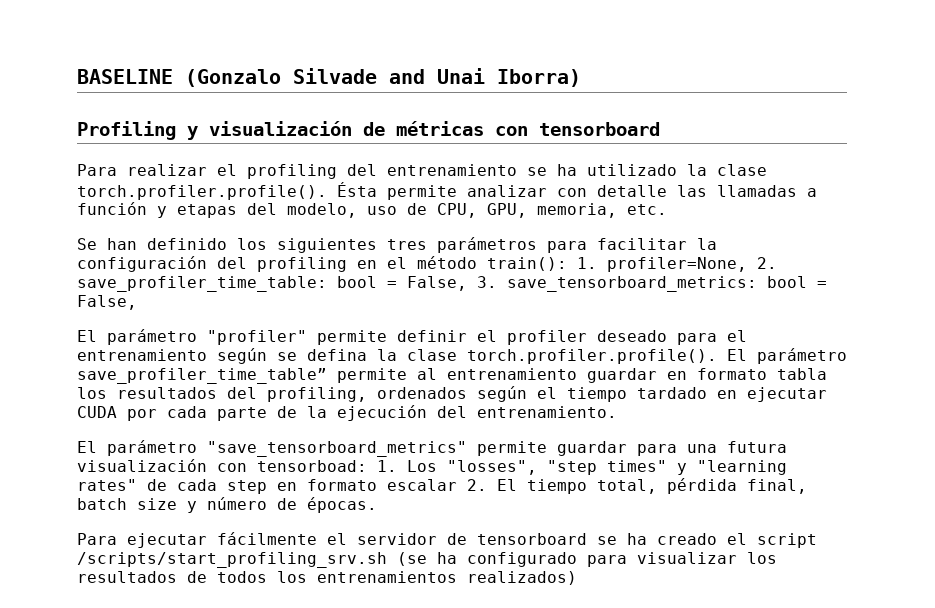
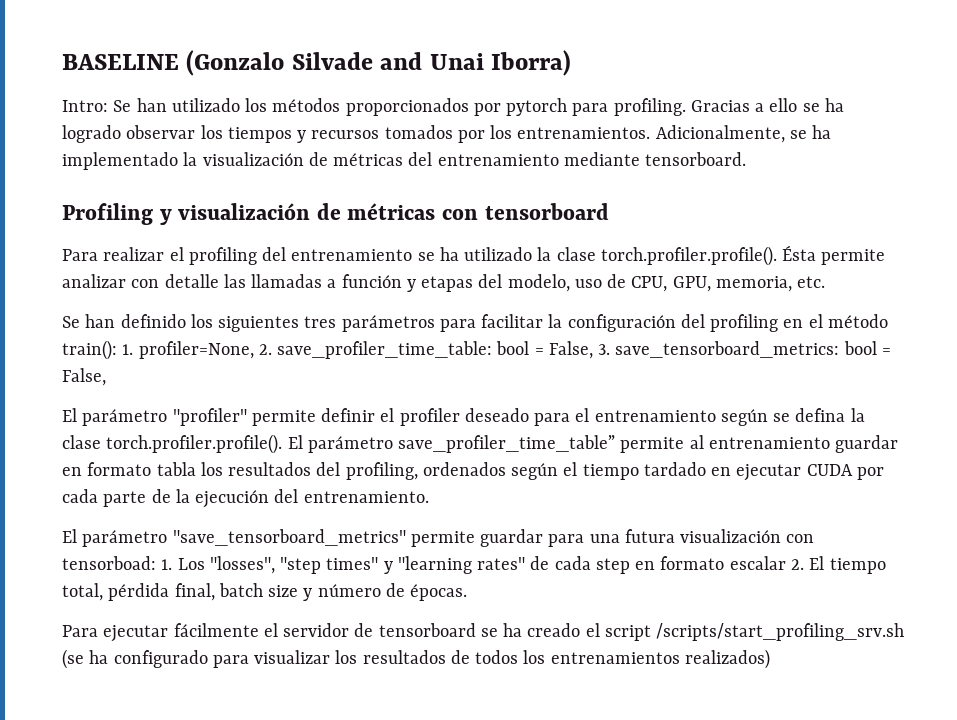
+ Intro: Se han utilizado los métodos proporcionados por pytorch para profiling. Gracias a ello se ha logrado observar los tiempos y recursos tomados por los entrenamientos. Adicionalmente, se ha implementado la visualización de métricas del entrenamiento mediante tensorboard.

